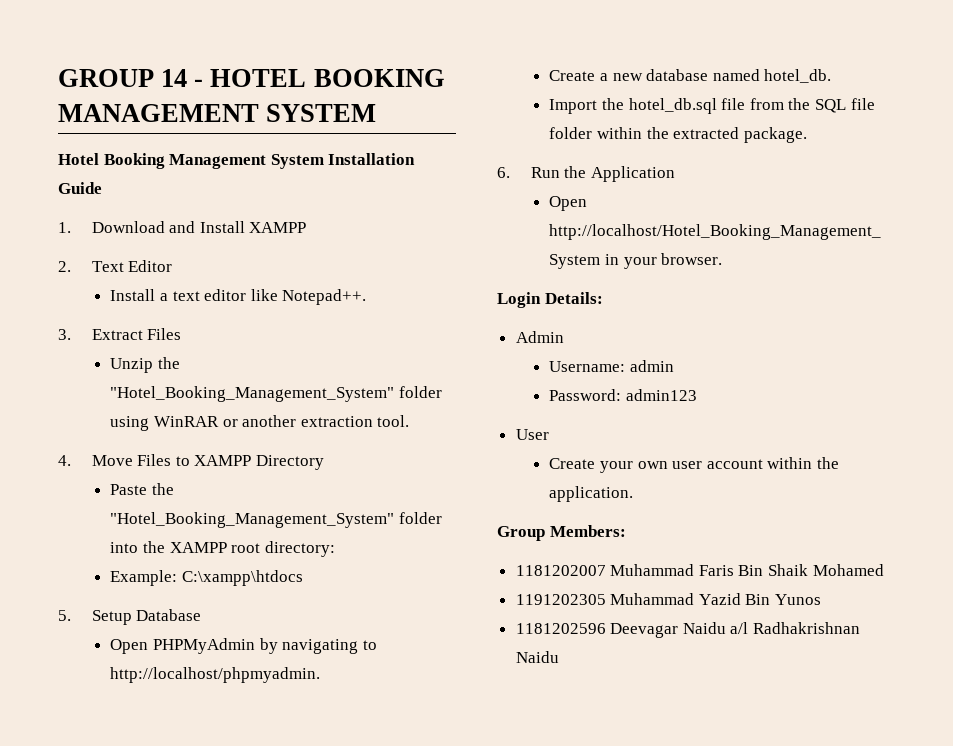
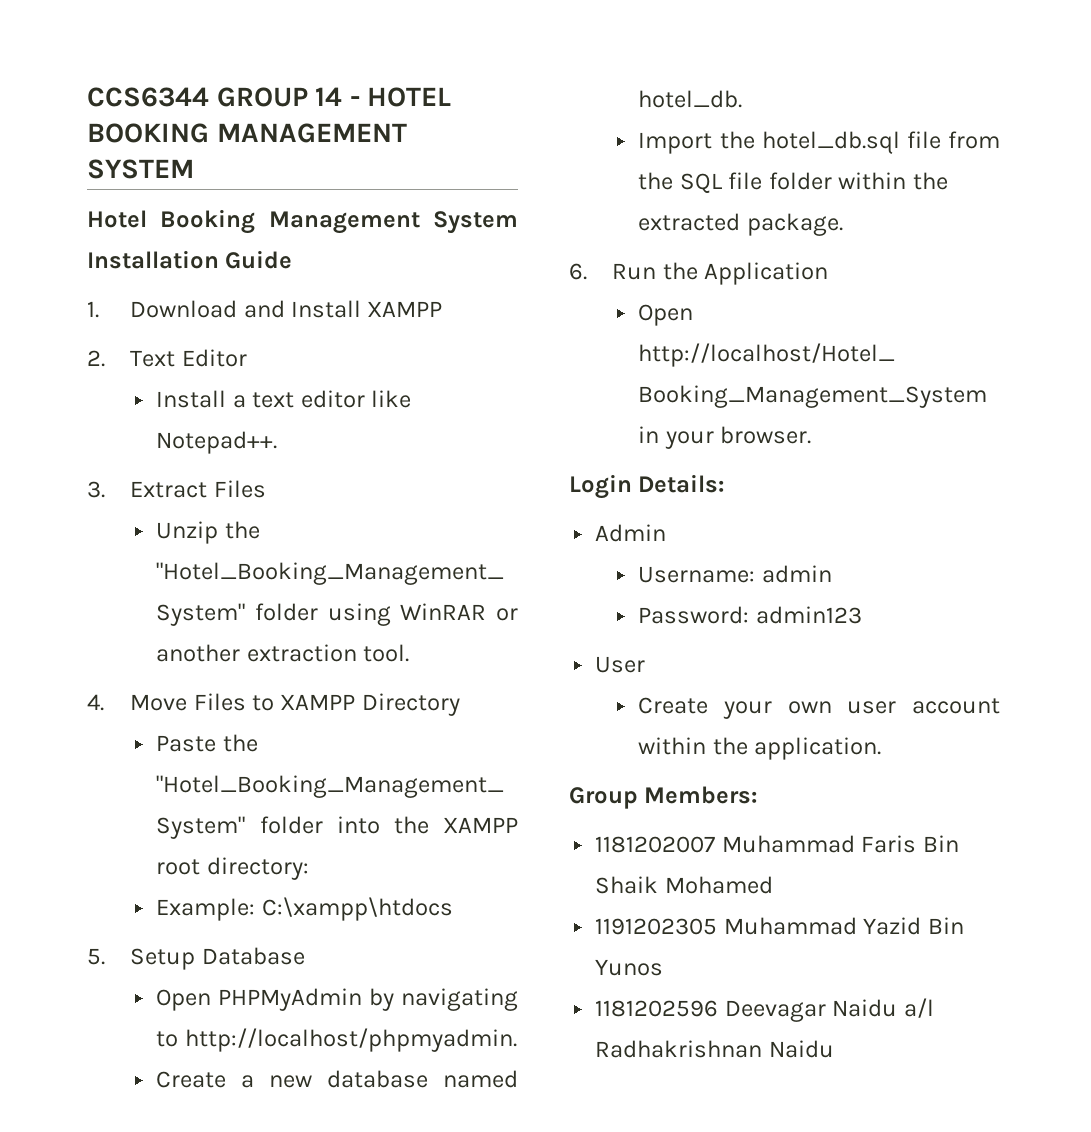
- GROUP 14 - HOTEL BOOKING MANAGEMENT SYSTEM
+ CCS6344 GROUP 14 - HOTEL BOOKING MANAGEMENT SYSTEM

